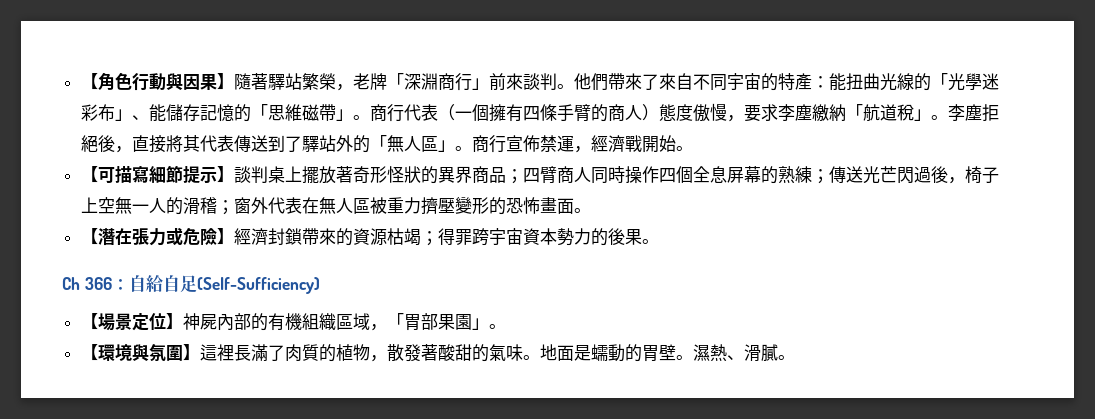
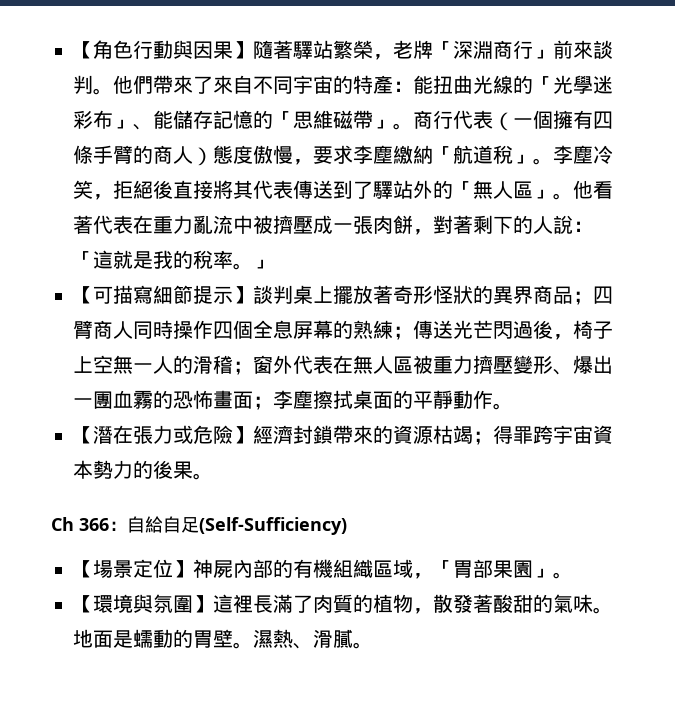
- 李塵拒絕後，直接將其代表傳送到了驛站外的「無人區」。
+ 李塵冷笑，拒絕後直接將其代表傳送到了驛站外的「無人區」。
- 商行宣佈禁運，經濟戰開始。
+ 他看著代表在重力亂流中被擠壓成一張肉餅，對著剩下的人說：「這就是我的稅率。」
- 【可描寫細節提示】談判桌上擺放著奇形怪狀的異界商品；四臂商人同時操作四個全息屏幕的熟練；傳送光芒閃過後，椅子上空無一人的滑稽；窗外代表在無人區被重力擠壓變形的恐怖畫面。
+ 【可描寫細節提示】談判桌上擺放著奇形怪狀的異界商品；四臂商人同時操作四個全息屏幕的熟練；傳送光芒閃過後，椅子上空無一人的滑稽；窗外代表在無人區被重力擠壓變形、爆出一團血霧的恐怖畫面；李塵擦拭桌面的平靜動作。

